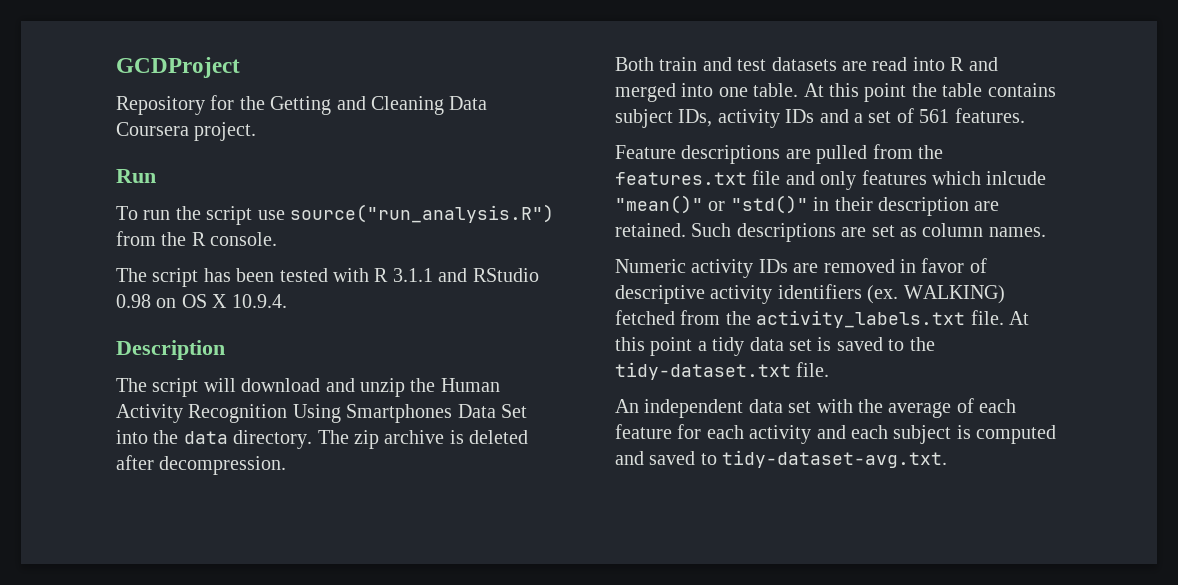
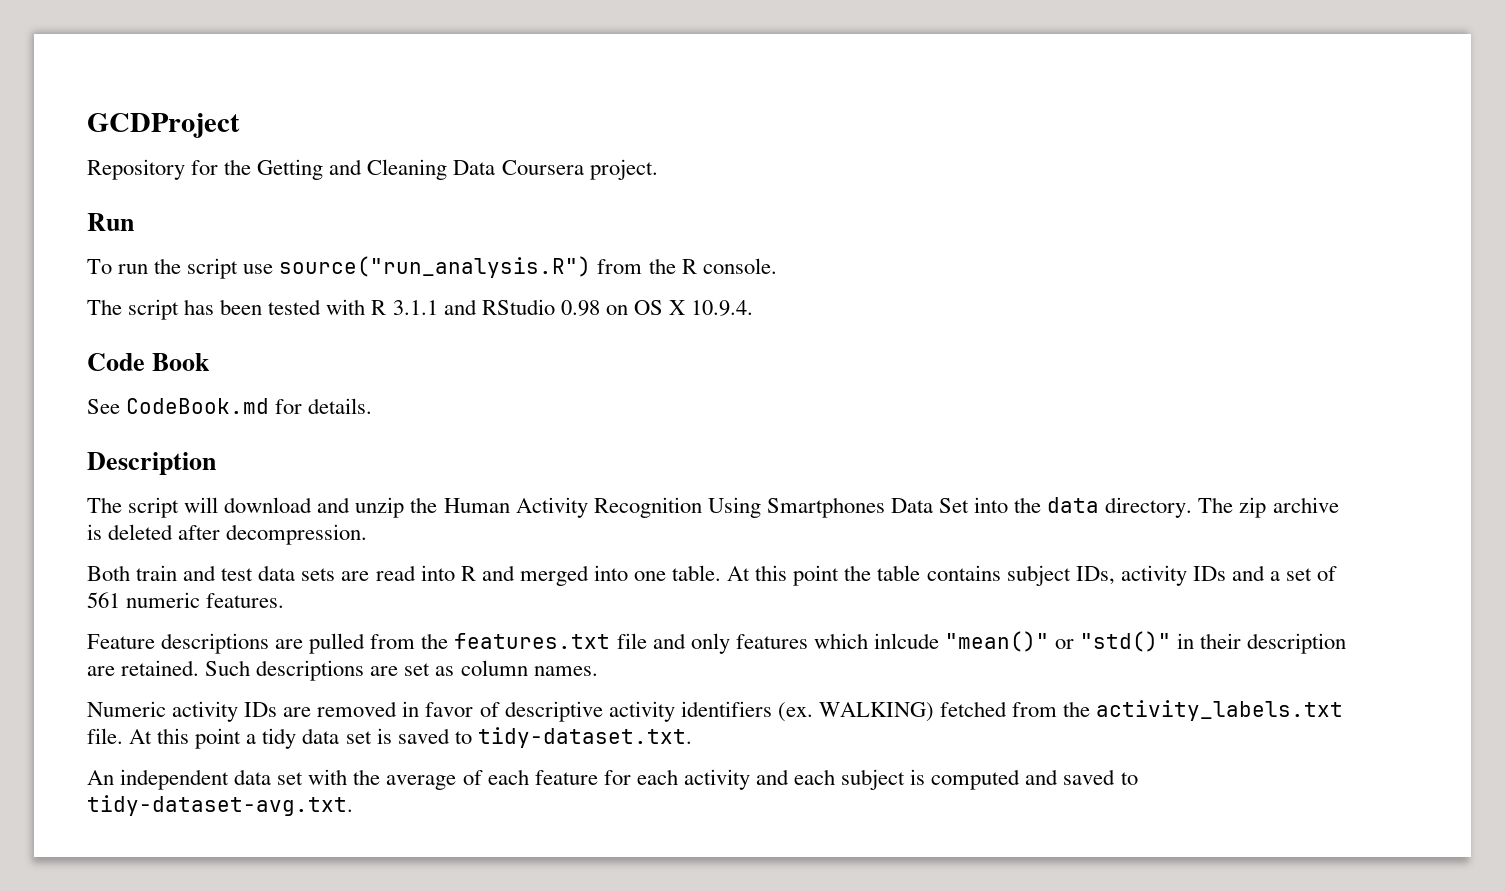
+ Code Book
+ See CodeBook.md for details.
- Both train and test datasets are read into R and merged into one table.
+ Both train and test data sets are read into R and merged into one table.
- At this point the table contains subject IDs, activity IDs and a set of 561 features.
+ At this point the table contains subject IDs, activity IDs and a set of 561 numeric features.
- At this point a tidy data set is saved to the tidy-dataset.txt file.
+ At this point a tidy data set is saved to tidy-dataset.txt.

